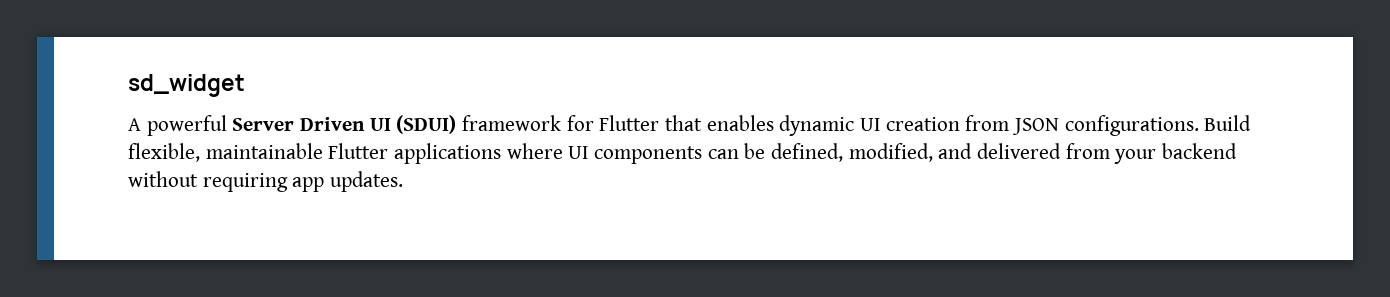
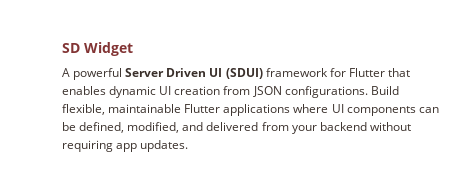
- sd_widget
+ SD Widget

